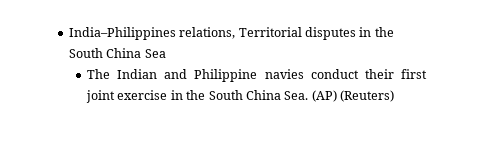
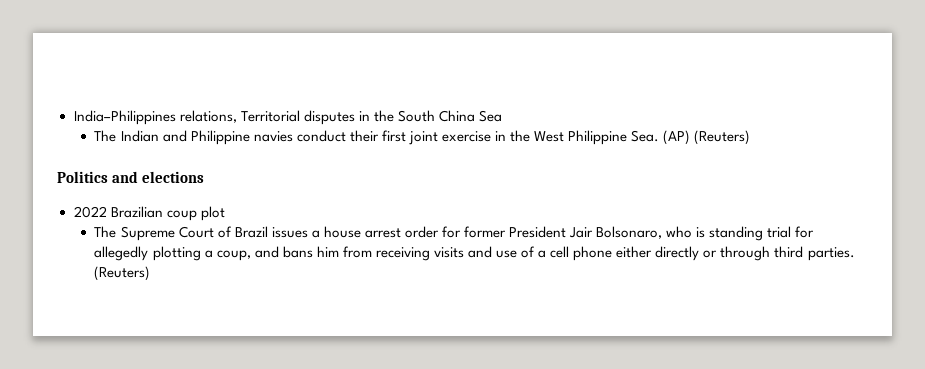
- The Indian and Philippine navies conduct their first joint exercise in the South China Sea. (AP) (Reuters)
+ The Indian and Philippine navies conduct their first joint exercise in the West Philippine Sea. (AP) (Reuters)
+ Politics and elections
+ 2022 Brazilian coup plot
+ The Supreme Court of Brazil issues a house arrest order for former President Jair Bolsonaro, who is standing trial for allegedly plotting a coup, and bans him from receiving visits and use of a cell phone either directly or through third parties. (Reuters)

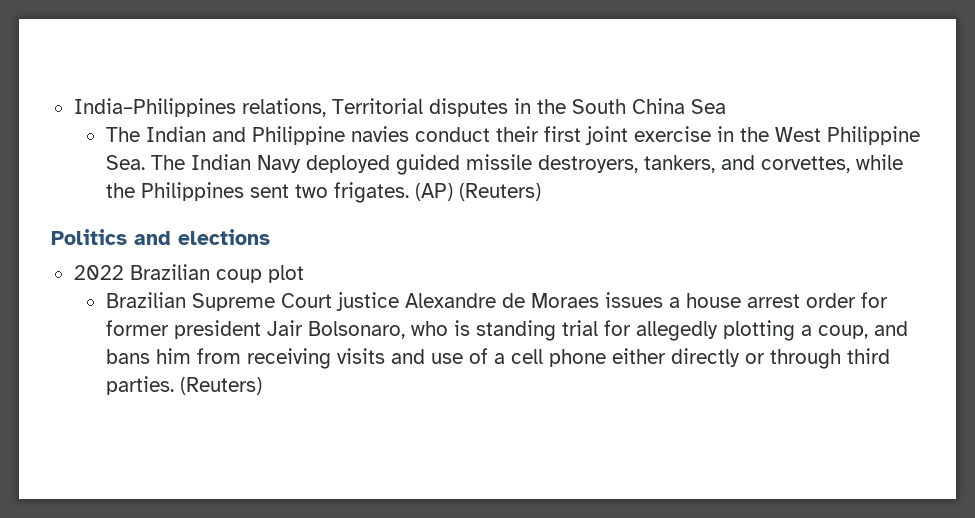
- The Indian and Philippine navies conduct their first joint exercise in the West Philippine Sea. (AP) (Reuters)
+ The Indian and Philippine navies conduct their first joint exercise in the West Philippine Sea. The Indian Navy deployed guided missile destroyers, tankers, and corvettes, while the Philippines sent two frigates. (AP) (Reuters)
- The Supreme Court of Brazil issues a house arrest order for former President Jair Bolsonaro, who is standing trial for allegedly plotting a coup, and bans him from receiving visits and use of a cell phone either directly or through third parties.
+ Brazilian Supreme Court justice Alexandre de Moraes issues a house arrest order for former president Jair Bolsonaro, who is standing trial for allegedly plotting a coup, and bans him from receiving visits and use of a cell phone either directly or through third parties.

